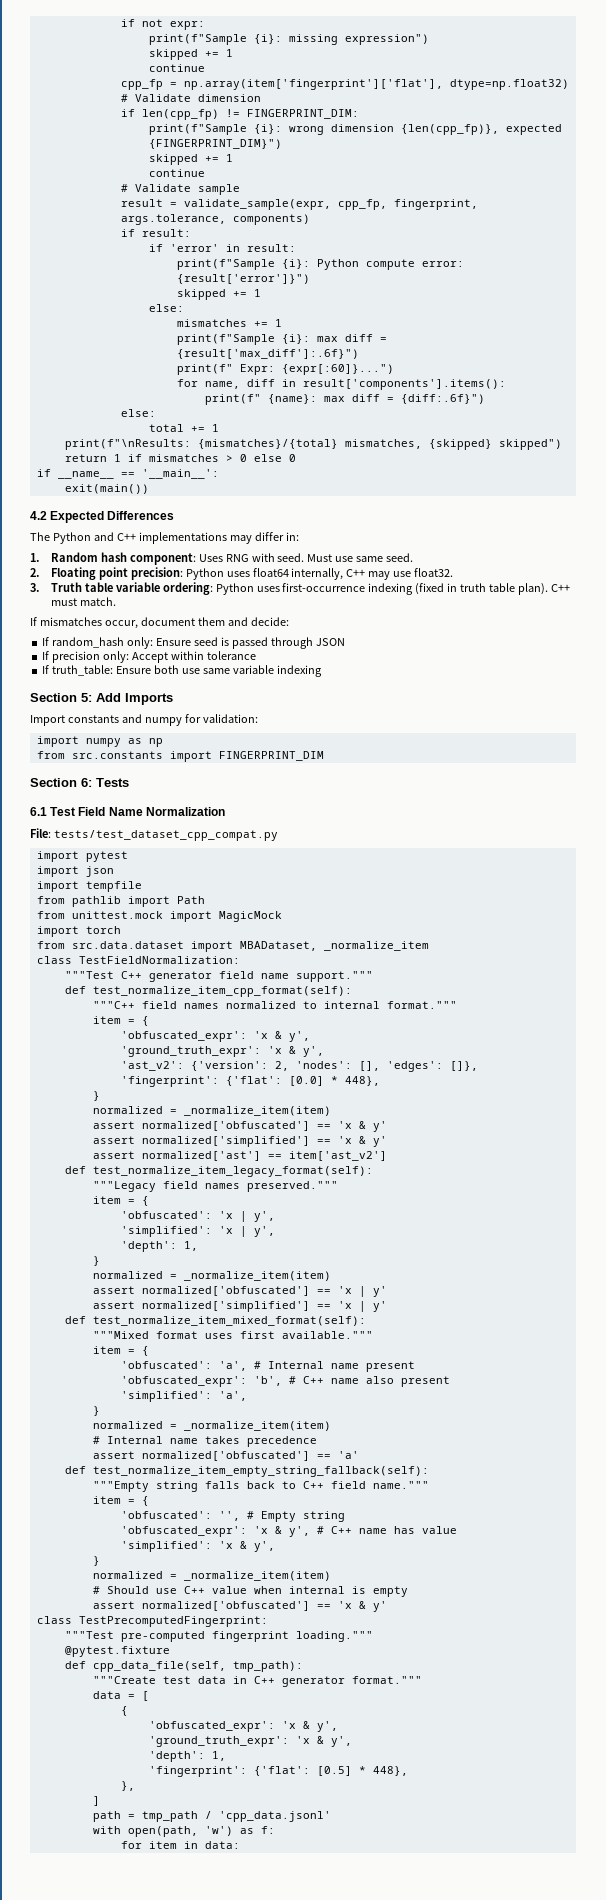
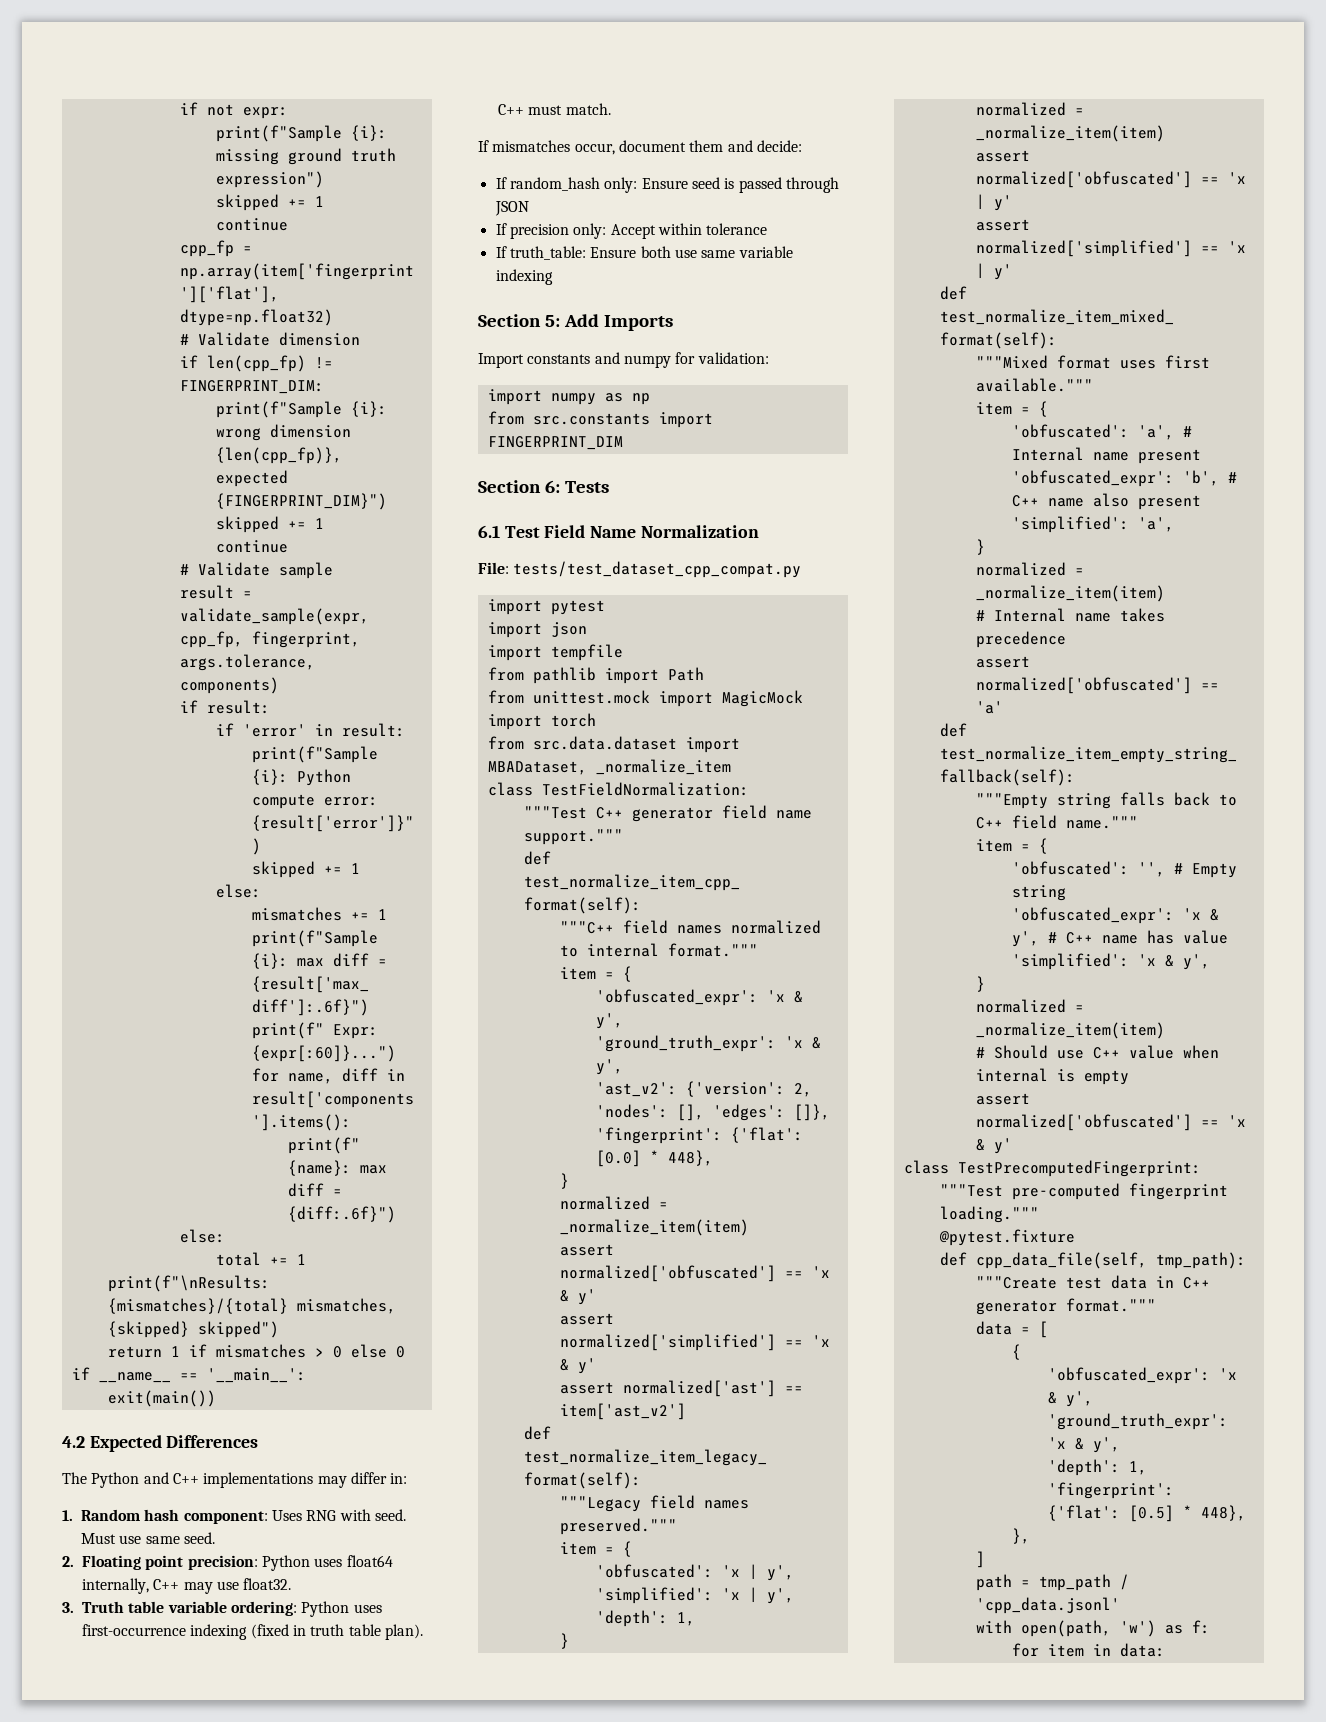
- print(f"Sample {i}: missing expression")
+ print(f"Sample {i}: missing ground truth expression")

